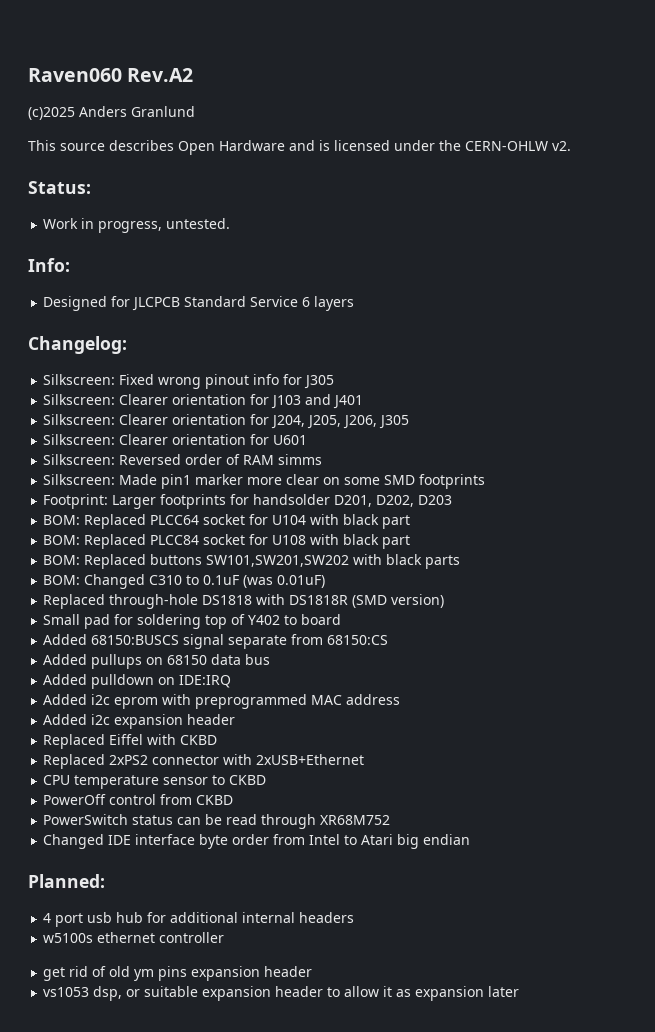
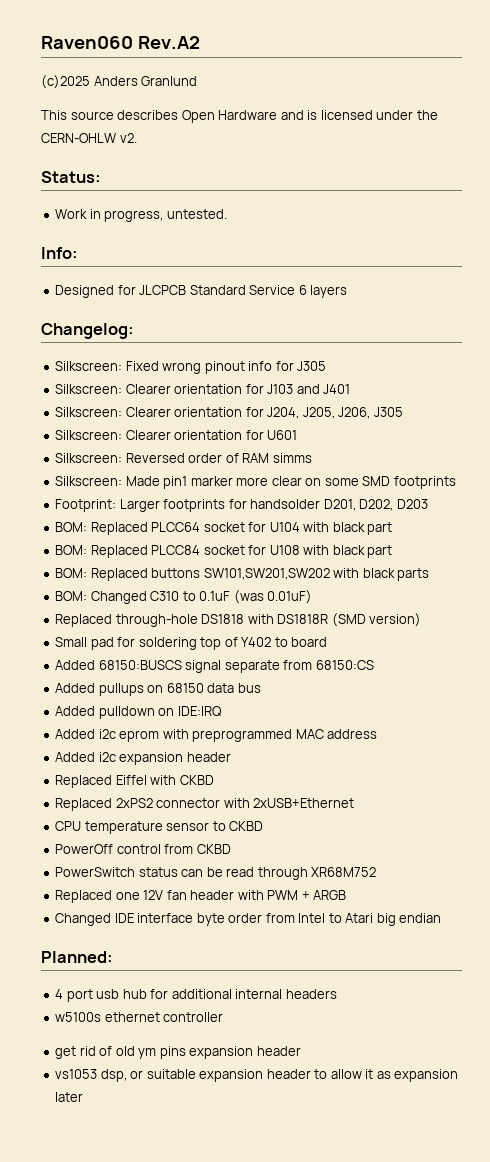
+ Replaced one 12V fan header with PWM + ARGB

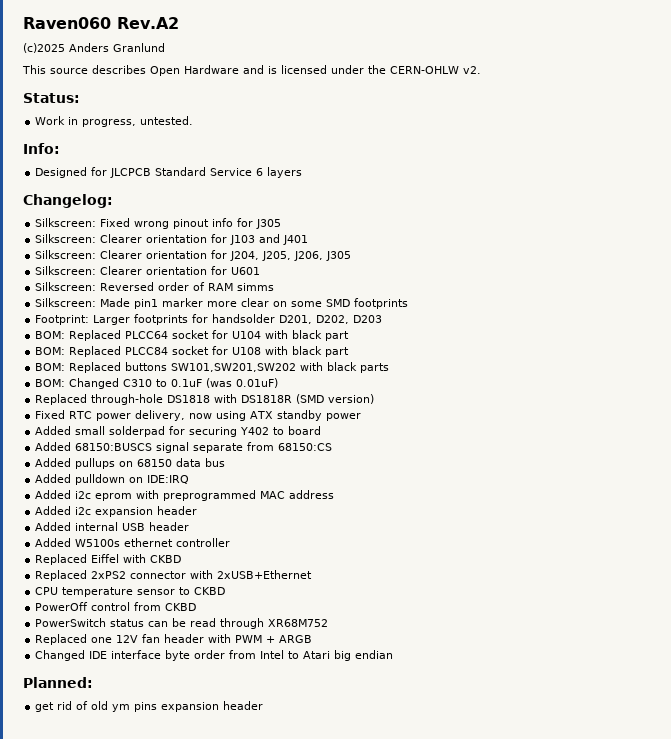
- Small pad for soldering top of Y402 to board
+ Fixed RTC power delivery, now using ATX standby power
+ Added small solderpad for securing Y402 to board
+ Added internal USB header
+ Added W5100s ethernet controller
- 4 port usb hub for additional internal headers
- w5100s ethernet controller
- vs1053 dsp, or suitable expansion header to allow it as expansion later

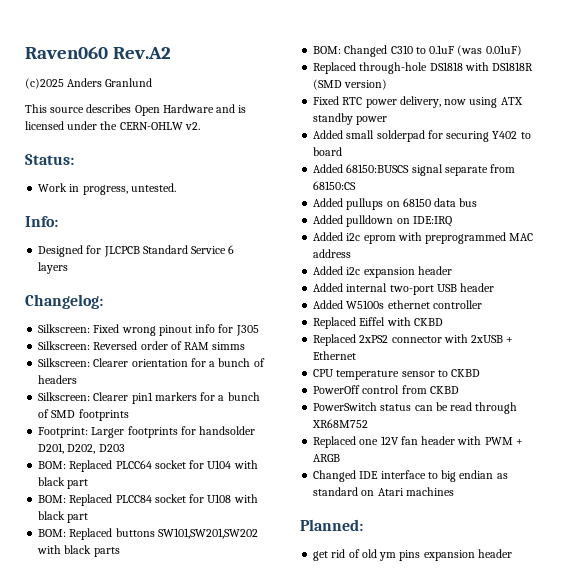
- Silkscreen: Clearer orientation for J103 and J401
- Silkscreen: Clearer orientation for J204, J205, J206, J305
- Silkscreen: Clearer orientation for U601
- Silkscreen: Made pin1 marker more clear on some SMD footprints
+ Silkscreen: Clearer orientation for a bunch of headers
+ Silkscreen: Clearer pin1 markers for a bunch of SMD footprints
- Added internal USB header
+ Added internal two-port USB header
- Replaced 2xPS2 connector with 2xUSB+Ethernet
+ Replaced 2xPS2 connector with 2xUSB + Ethernet
- Changed IDE interface byte order from Intel to Atari big endian
+ Changed IDE interface to big endian as standard on Atari machines

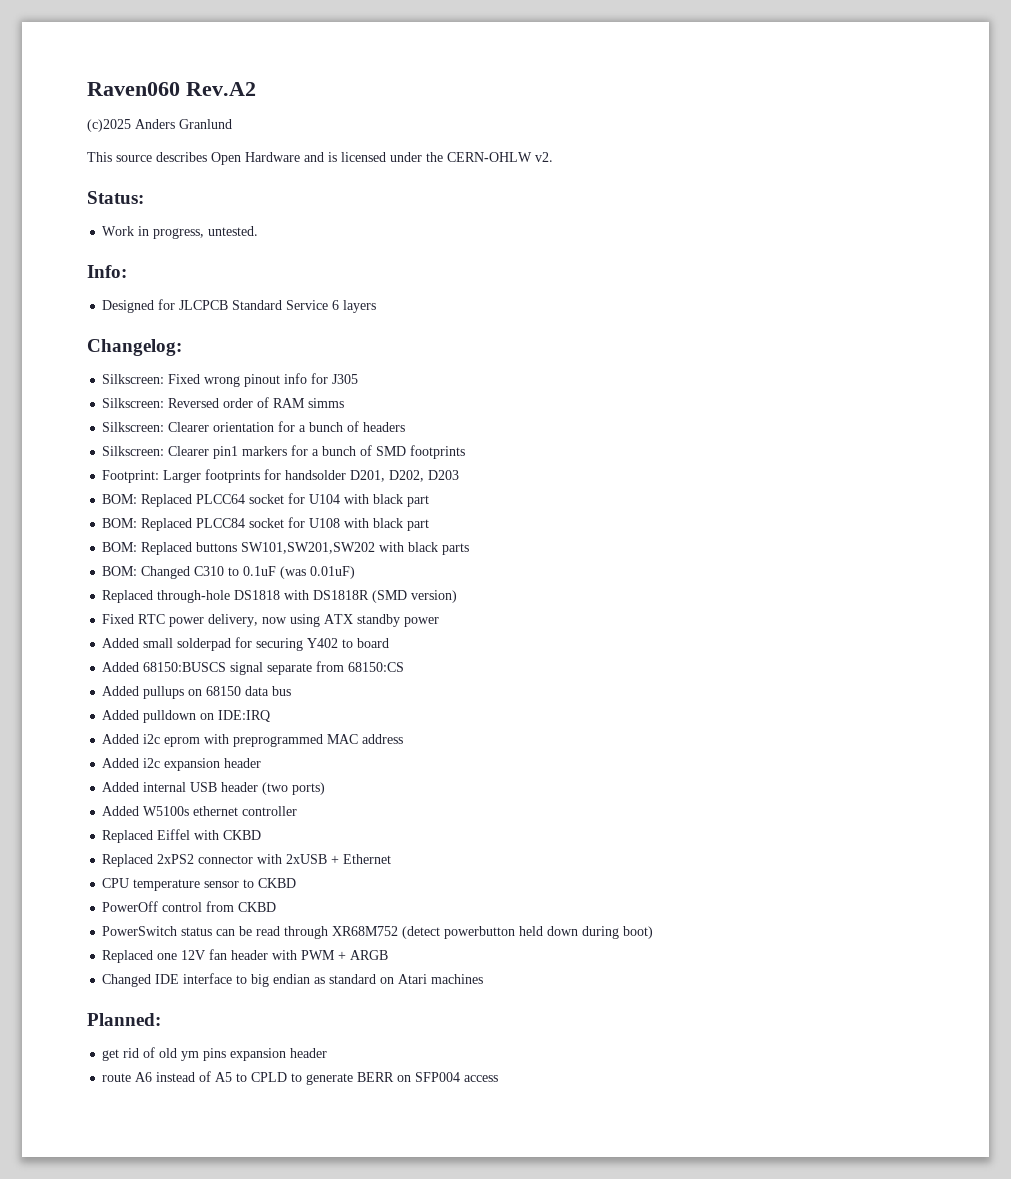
- Added internal two-port USB header
+ Added internal USB header (two ports)
- PowerSwitch status can be read through XR68M752
+ PowerSwitch status can be read through XR68M752 (detect powerbutton held down during boot)
+ route A6 instead of A5 to CPLD to generate BERR on SFP004 access

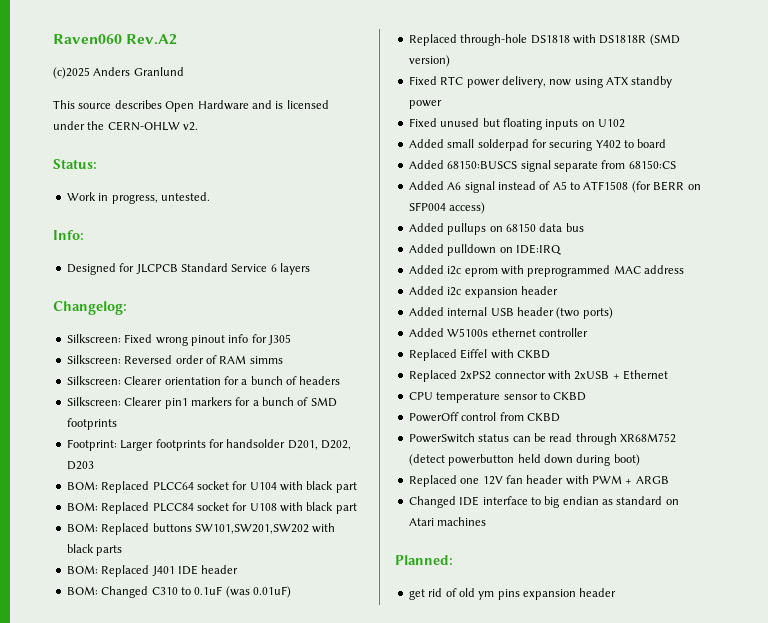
+ BOM: Replaced J401 IDE header
+ Fixed unused but floating inputs on U102
+ Added A6 signal instead of A5 to ATF1508 (for BERR on SFP004 access)
- route A6 instead of A5 to CPLD to generate BERR on SFP004 access

